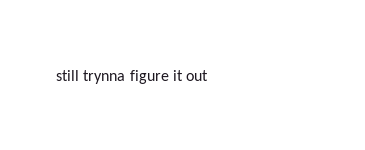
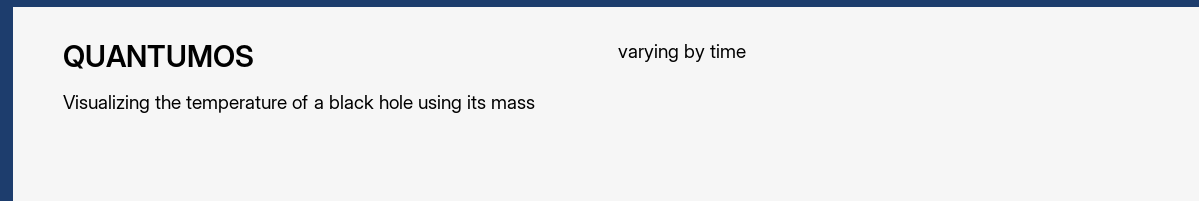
- still trynna figure it out
+ QUANTUMOS
+ Visualizing the temperature of a black hole using its mass varying by time

